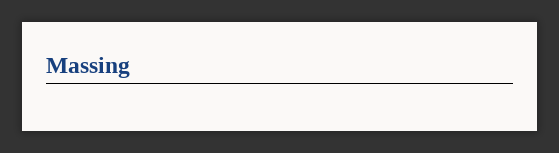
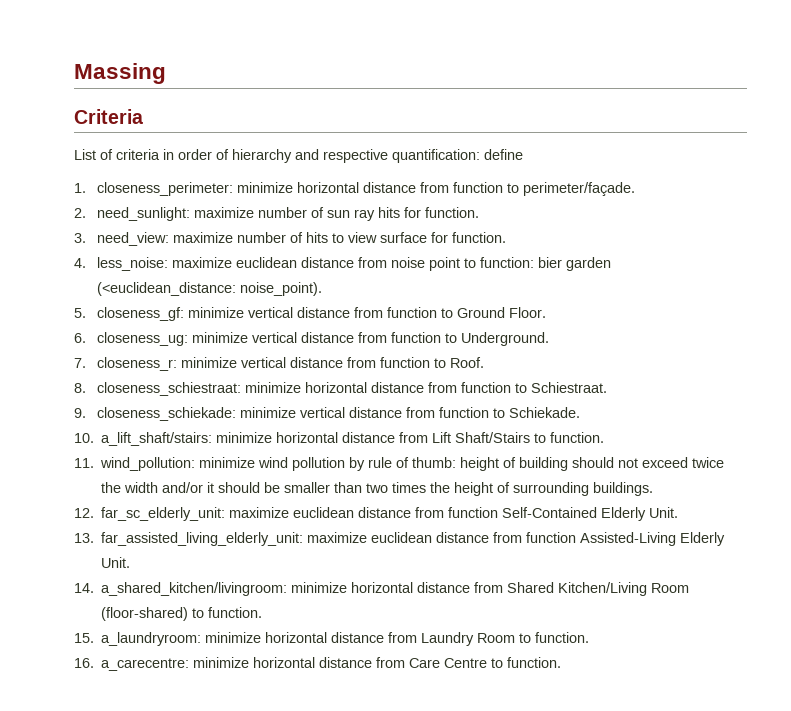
+ Criteria
+ List of criteria in order of hierarchy and respective quantification: define
+ 1. closeness_perimeter: minimize horizontal distance from function to perimeter/façade.
+ 2. need_sunlight: maximize number of sun ray hits for function.
+ 3. need_view: maximize number of hits to view surface for function.
+ 4. less_noise: maximize euclidean distance from noise point to function: bier garden (<euclidean_distance: noise_point).
+ 5. closeness_gf: minimize vertical distance from function to Ground Floor.
+ 6. closeness_ug: minimize vertical distance from function to Underground.
+ 7. closeness_r: minimize vertical distance from function to Roof.
+ 8. closeness_schiestraat: minimize horizontal distance from function to Schiestraat.
+ 9. closeness_schiekade: minimize vertical distance from function to Schiekade.
+ 10. a_lift_shaft/stairs: minimize horizontal distance from Lift Shaft/Stairs to function.
+ 11. wind_pollution: minimize wind pollution by rule of thumb: height of building should not exceed twice the width and/or it should be smaller than two times the height of surrounding buildings.
+ 12. far_sc_elderly_unit: maximize euclidean distance from function Self-Contained Elderly Unit.
+ 13. far_assisted_living_elderly_unit: maximize euclidean distance from function Assisted-Living Elderly Unit.
+ 14. a_shared_kitchen/livingroom: minimize horizontal distance from Shared Kitchen/Living Room (floor-shared) to function.
+ 15. a_laundryroom: minimize horizontal distance from Laundry Room to function.
+ 16. a_carecentre: minimize horizontal distance from Care Centre to function.

